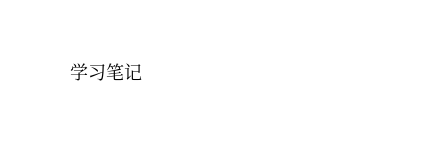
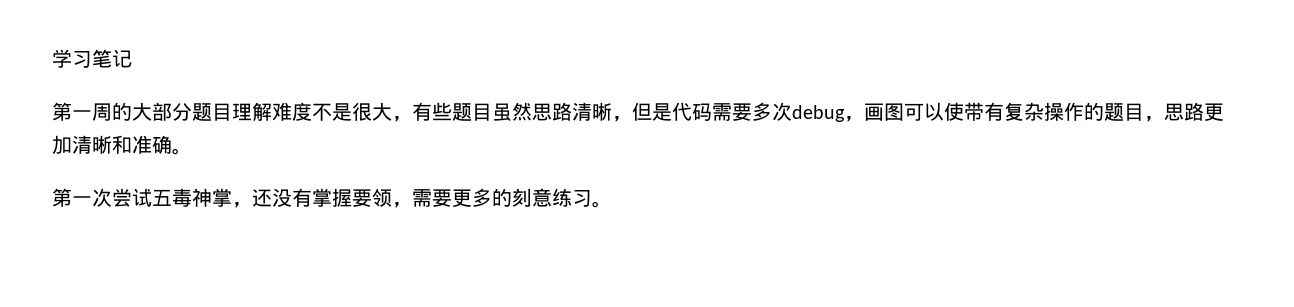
+ 第一周的大部分题目理解难度不是很大，有些题目虽然思路清晰，但是代码需要多次debug，画图可以使带有复杂操作的题目，思路更加清晰和准确。
+ 第一次尝试五毒神掌，还没有掌握要领，需要更多的刻意练习。

